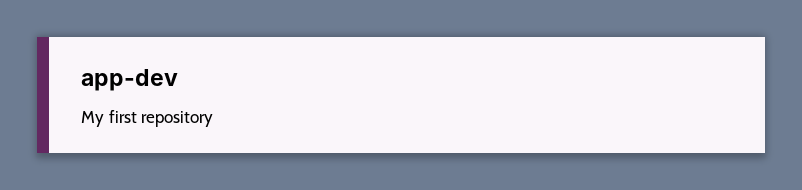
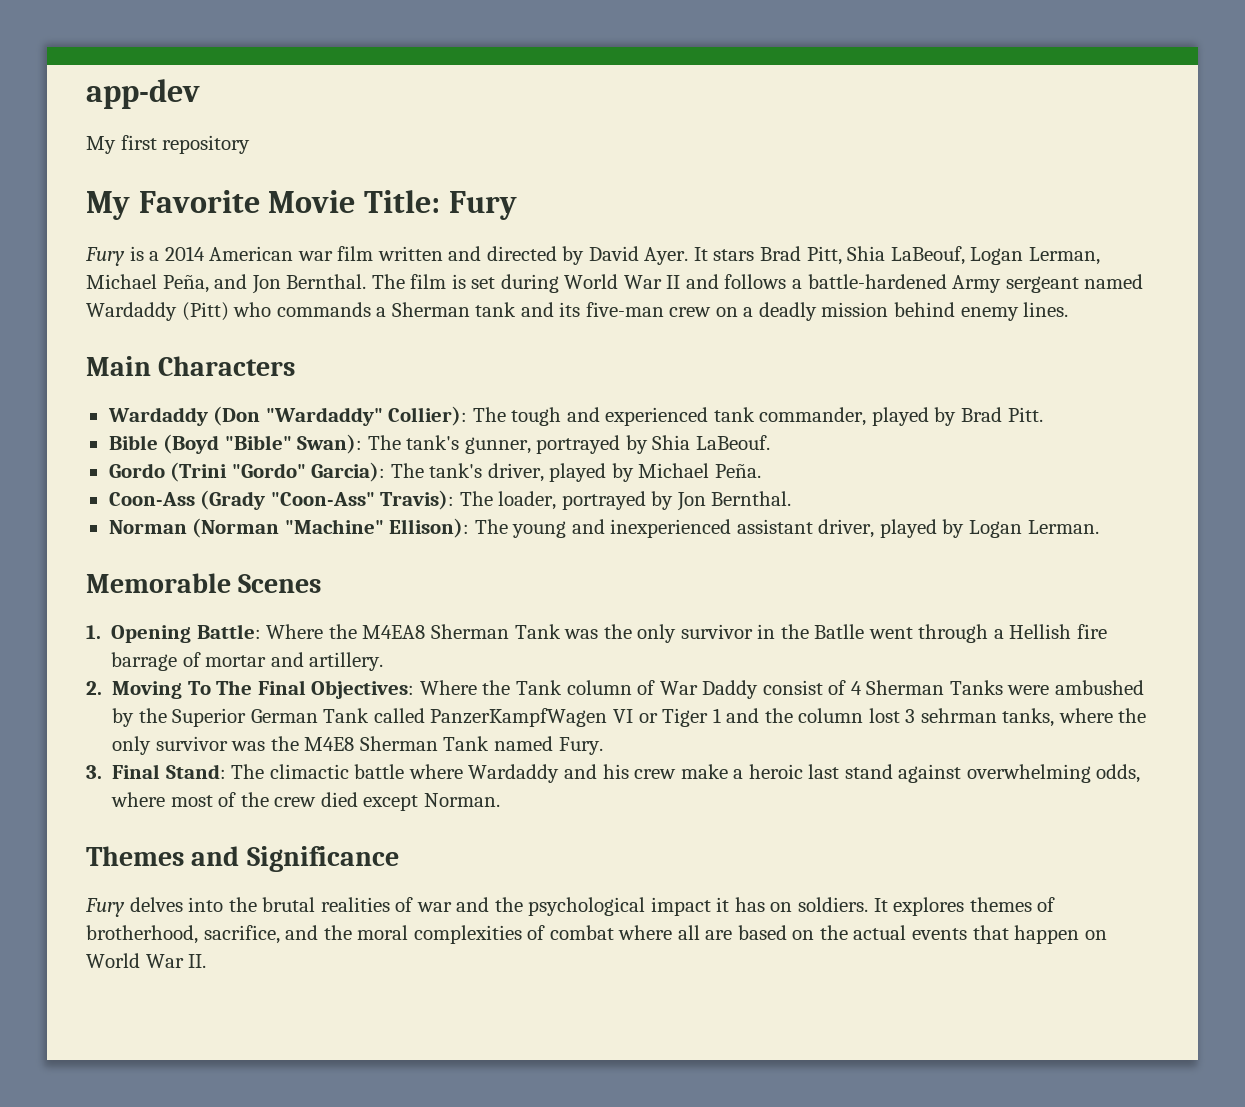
+ My Favorite Movie Title: Fury
+ Fury is a 2014 American war film written and directed by David Ayer. It stars Brad Pitt, Shia LaBeouf, Logan Lerman, Michael Peña, and Jon Bernthal. The film is set during World War II and follows a battle-hardened Army sergeant named Wardaddy (Pitt) who commands a Sherman tank and its five-man crew on a deadly mission behind enemy lines.
+ Main Characters
+ Wardaddy (Don "Wardaddy" Collier): The tough and experienced tank commander, played by Brad Pitt.
+ Bible (Boyd "Bible" Swan): The tank's gunner, portrayed by Shia LaBeouf.
+ Gordo (Trini "Gordo" Garcia): The tank's driver, played by Michael Peña.
+ Coon-Ass (Grady "Coon-Ass" Travis): The loader, portrayed by Jon Bernthal.
+ Norman (Norman "Machine" Ellison): The young and inexperienced assistant driver, played by Logan Lerman.
+ Memorable Scenes
+ 1. Opening Battle: Where the M4EA8 Sherman Tank was the only survivor in the Batlle went through a Hellish fire barrage of mortar and artillery.
+ 2. Moving To The Final Objectives: Where the Tank column of War Daddy consist of 4 Sherman Tanks were ambushed by the Superior German Tank called PanzerKampfWagen VI or Tiger 1 and the column lost 3 sehrman tanks, where the only survivor was the M4E8 Sherman Tank named Fury.
+ 3. Final Stand: The climactic battle where Wardaddy and his crew make a heroic last stand against overwhelming odds, where most of the crew died except Norman.
+ Themes and Significance
+ Fury delves into the brutal realities of war and the psychological impact it has on soldiers. It explores themes of brotherhood, sacrifice, and the moral complexities of combat where all are based on the actual events that happen on World War II.

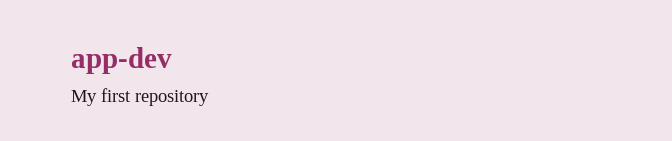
- My Favorite Movie Title: Fury
- Fury is a 2014 American war film written and directed by David Ayer. It stars Brad Pitt, Shia LaBeouf, Logan Lerman, Michael Peña, and Jon Bernthal. The film is set during World War II and follows a battle-hardened Army sergeant named Wardaddy (Pitt) who commands a Sherman tank and its five-man crew on a deadly mission behind enemy lines.
- Main Characters
- Wardaddy (Don "Wardaddy" Collier): The tough and experienced tank commander, played by Brad Pitt.
- Bible (Boyd "Bible" Swan): The tank's gunner, portrayed by Shia LaBeouf.
- Gordo (Trini "Gordo" Garcia): The tank's driver, played by Michael Peña.
- Coon-Ass (Grady "Coon-Ass" Travis): The loader, portrayed by Jon Bernthal.
- Norman (Norman "Machine" Ellison): The young and inexperienced assistant driver, played by Logan Lerman.
- Memorable Scenes
- 1. Opening Battle: Where the M4EA8 Sherman Tank was the only survivor in the Batlle went through a Hellish fire barrage of mortar and artillery.
- 2. Moving To The Final Objectives: Where the Tank column of War Daddy consist of 4 Sherman Tanks were ambushed by the Superior German Tank called PanzerKampfWagen VI or Tiger 1 and the column lost 3 sehrman tanks, where the only survivor was the M4E8 Sherman Tank named Fury.
- 3. Final Stand: The climactic battle where Wardaddy and his crew make a heroic last stand against overwhelming odds, where most of the crew died except Norman.
- Themes and Significance
- Fury delves into the brutal realities of war and the psychological impact it has on soldiers. It explores themes of brotherhood, sacrifice, and the moral complexities of combat where all are based on the actual events that happen on World War II.

